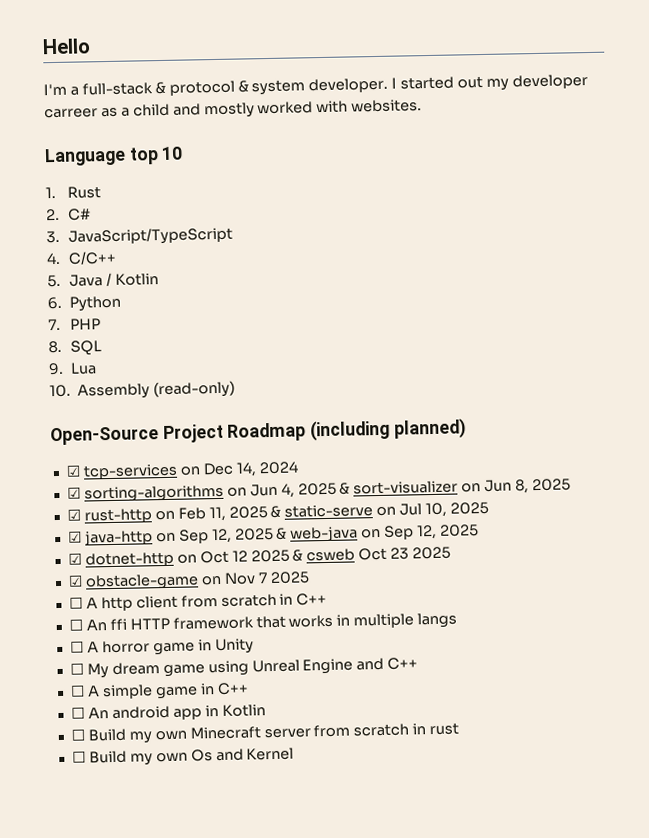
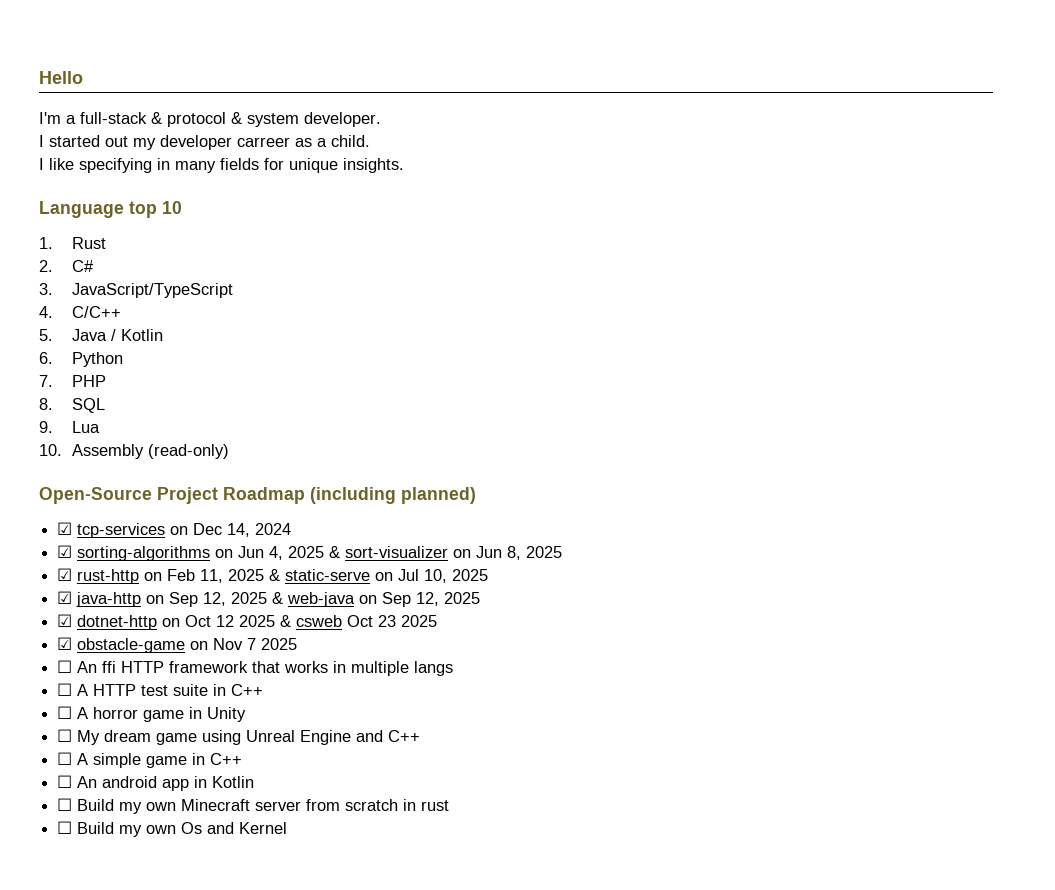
- I'm a full-stack & protocol & system developer. I started out my developer carreer as a child and mostly worked with websites.
+ I'm a full-stack & protocol & system developer.
+ I started out my developer carreer as a child.
+ I like specifying in many fields for unique insights.
- ☐ A http client from scratch in C++
+ ☐ A HTTP test suite in C++

